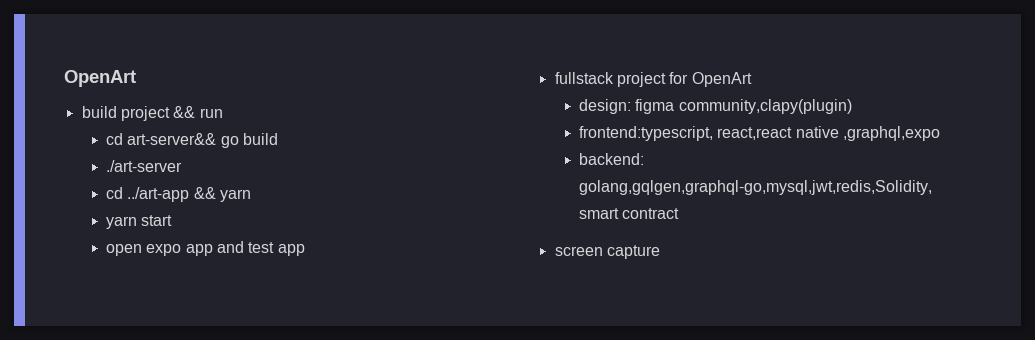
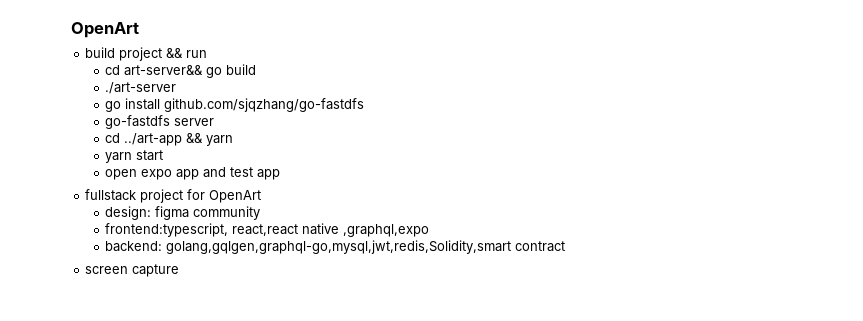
+ go install github.com/sjqzhang/go-fastdfs
+ go-fastdfs server
- design: figma community,clapy(plugin)
+ design: figma community

